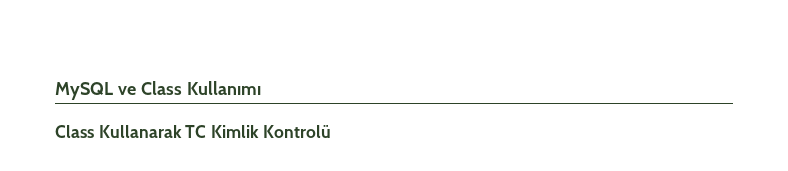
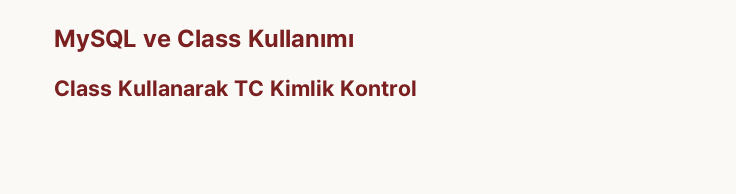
- Class Kullanarak TC Kimlik Kontrolü
+ Class Kullanarak TC Kimlik Kontrol

